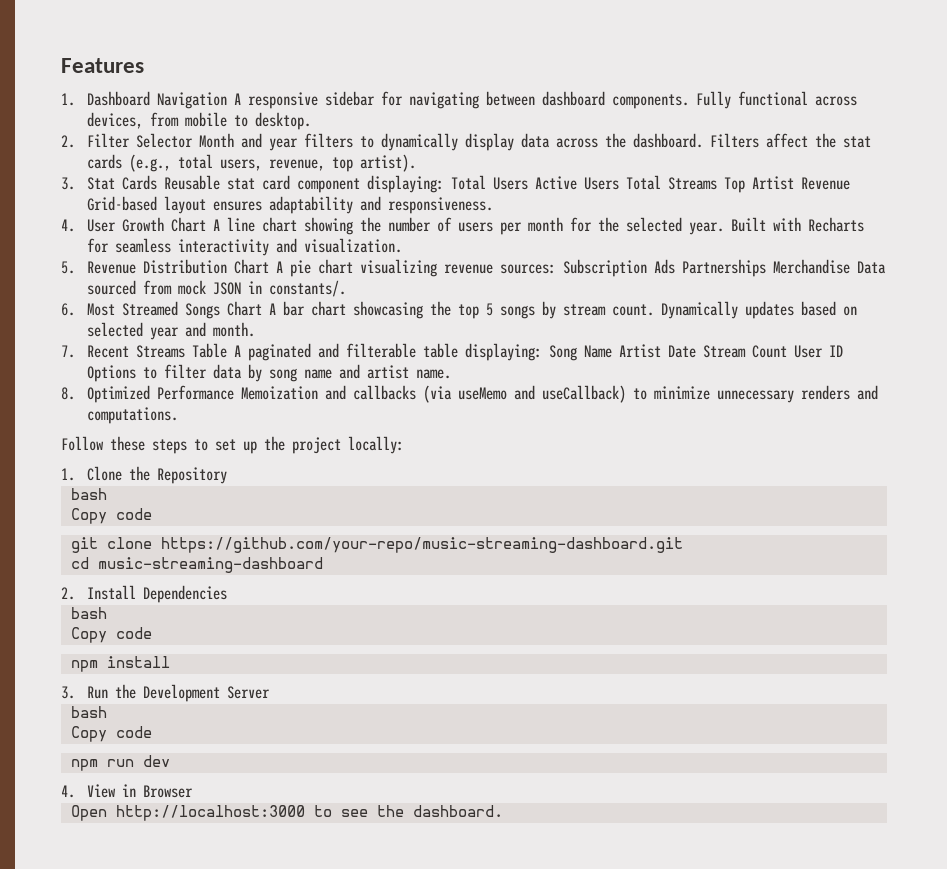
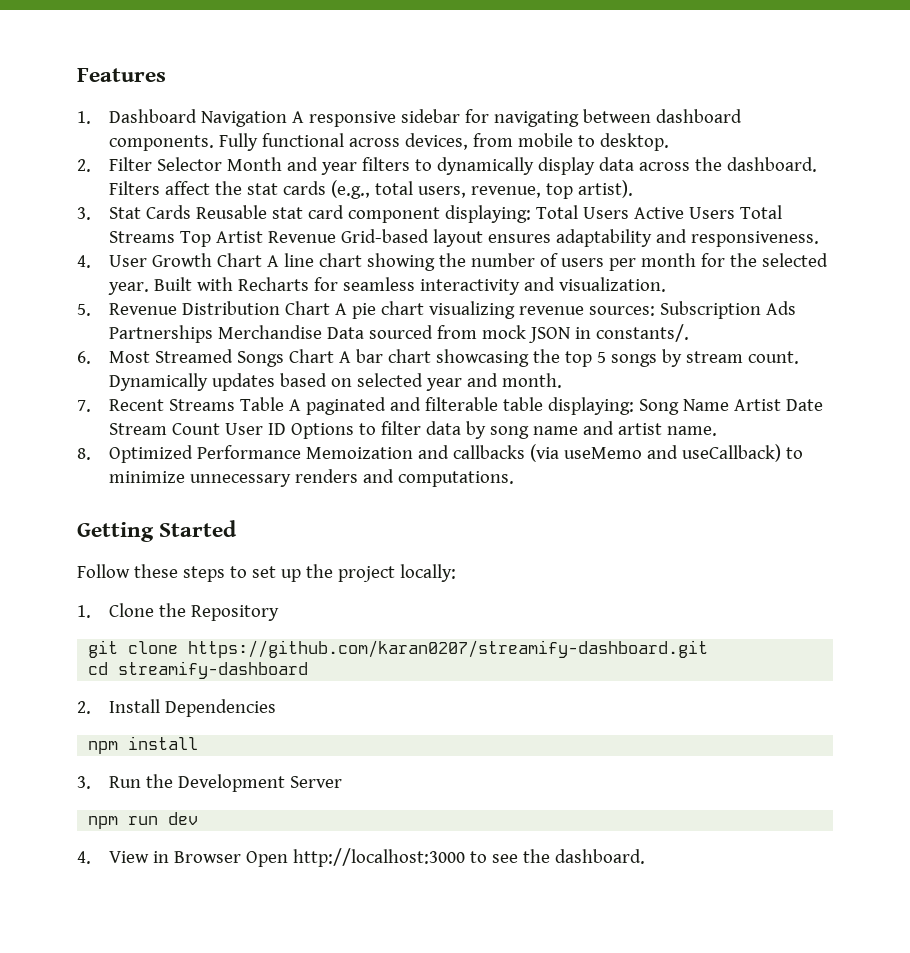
+ Getting Started
  1. Clone the Repository
- bash
- Copy code
- git clone https://github.com/your-repo/music-streaming-dashboard.git
+ git clone https://github.com/karan0207/streamify-dashboard.git
- cd music-streaming-dashboard
+ cd streamify-dashboard
  2. Install Dependencies
- bash
- Copy code
  3. Run the Development Server
- bash
- Copy code
- 4. View in Browser
- Open http://localhost:3000 to see the dashboard.
+ 4. View in Browser Open http://localhost:3000 to see the dashboard.

